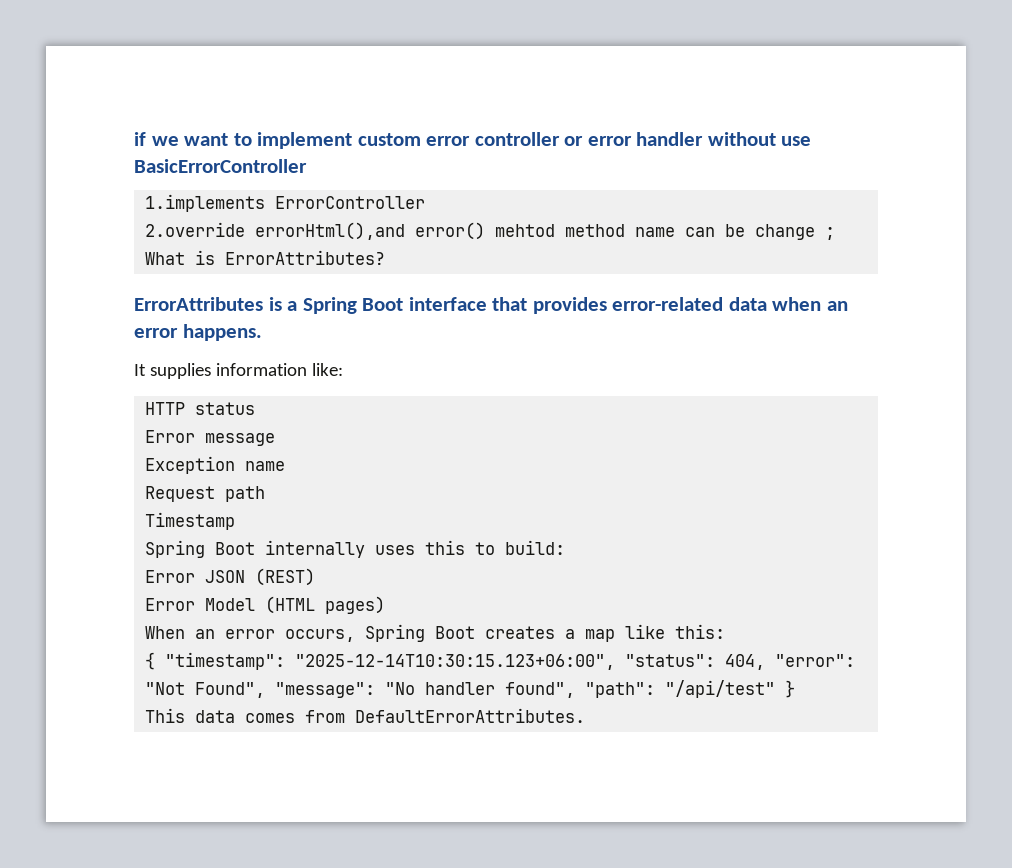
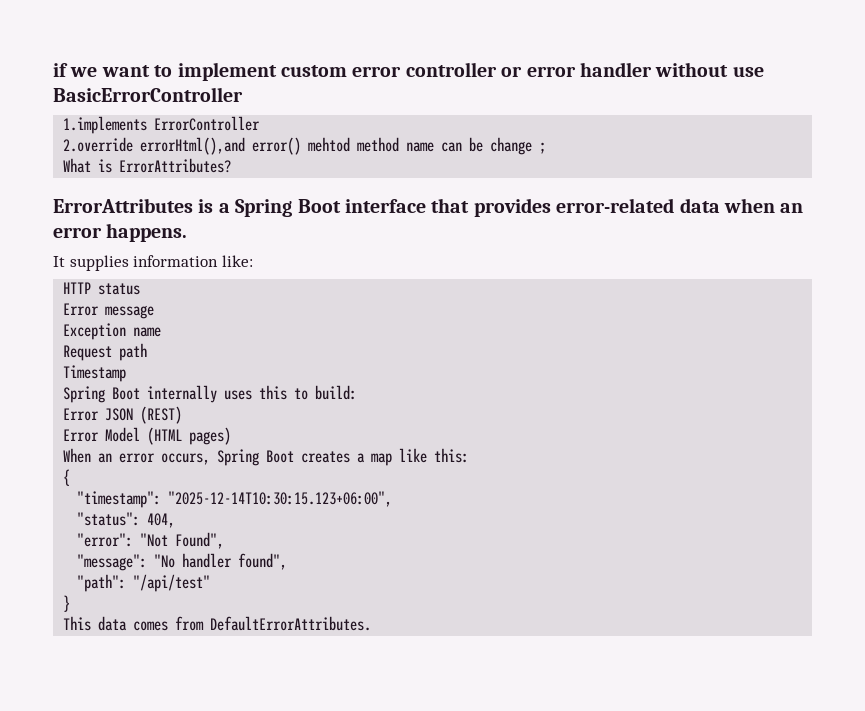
- { "timestamp": "2025-12-14T10:30:15.123+06:00", "status": 404, "error": "Not Found", "message": "No handler found", "path": "/api/test" }
+ {
+ "timestamp": "2025-12-14T10:30:15.123+06:00",
+ "status": 404,
+ "error": "Not Found",
+ "message": "No handler found",
+ "path": "/api/test"
+ }

